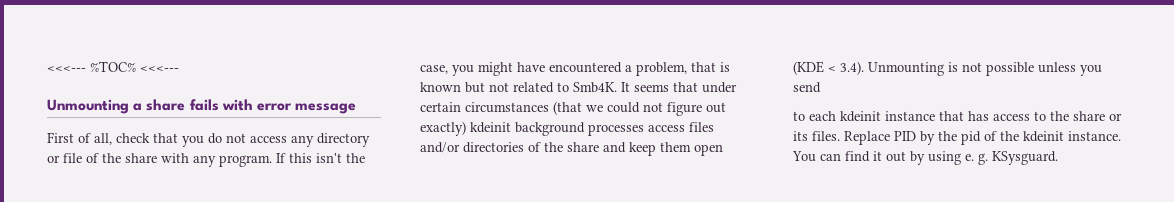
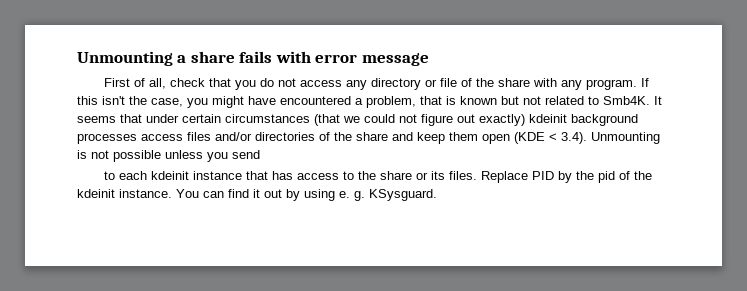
- <<<--- %TOC% <<<---

